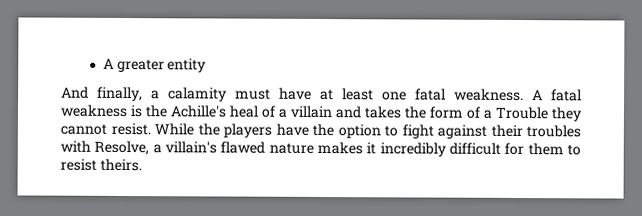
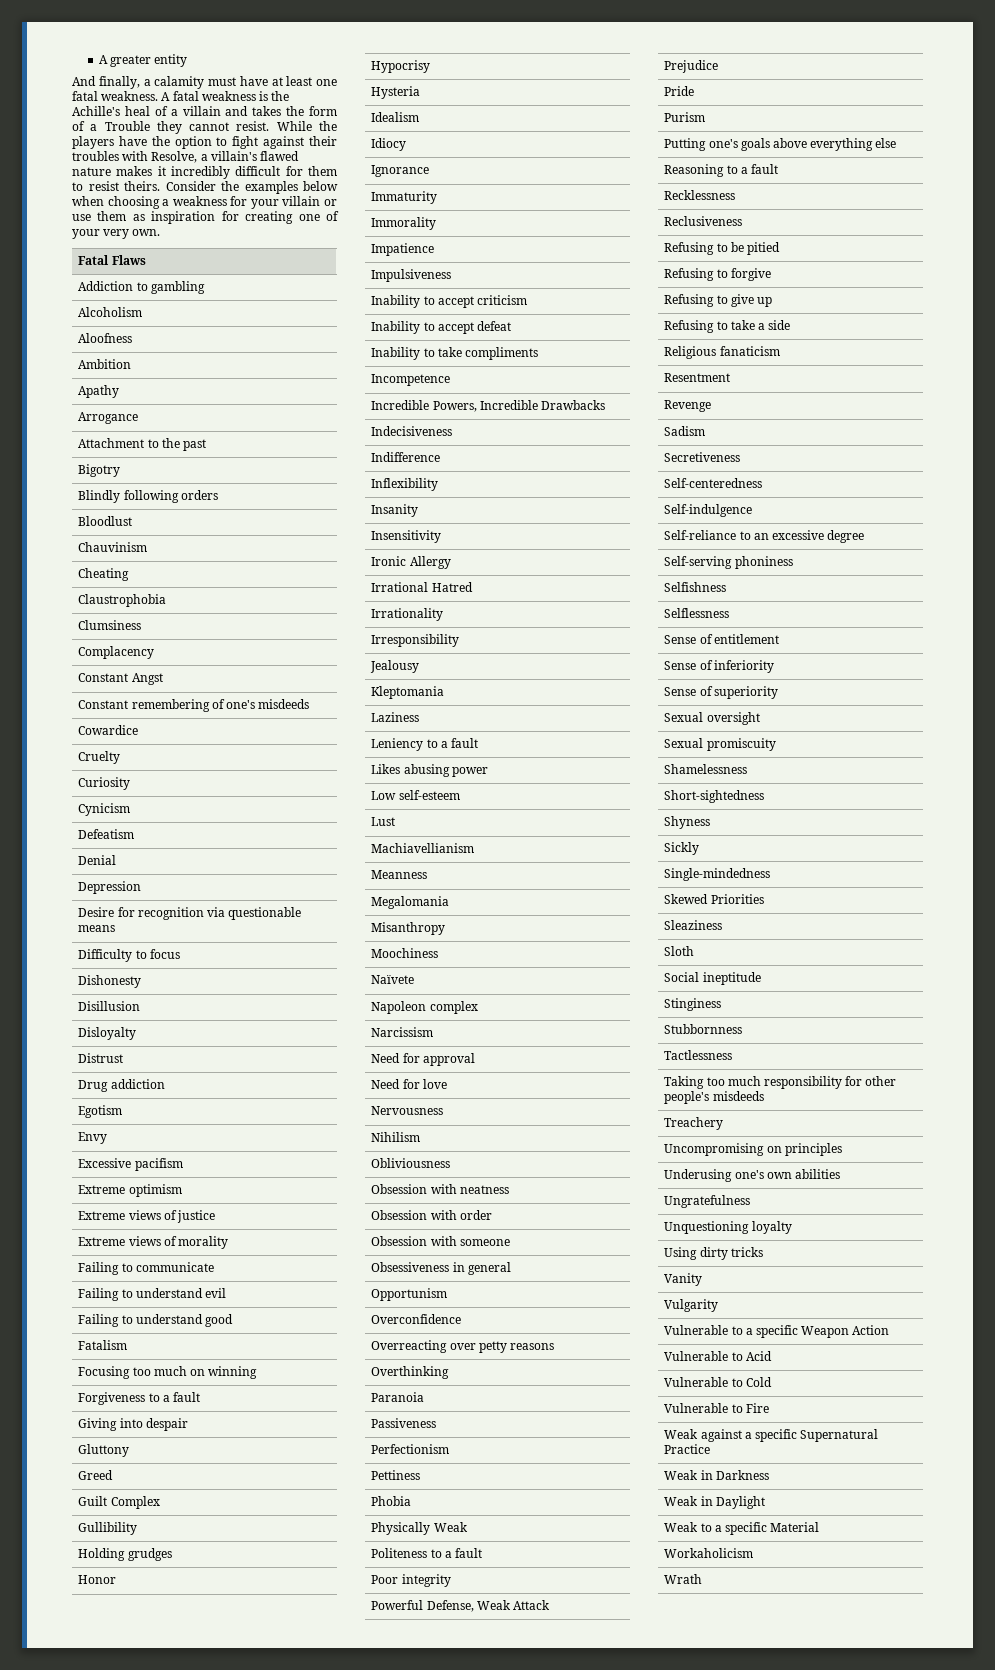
+ Consider the examples below when choosing a weakness for your villain or use them as inspiration for creating one of your very own.
+ Fatal Flaws
+ Addiction to gambling
+ Alcoholism
+ Aloofness
+ Ambition
+ Apathy
+ Arrogance
+ Attachment to the past
+ Bigotry
+ Blindly following orders
+ Bloodlust
+ Chauvinism
+ Cheating
+ Claustrophobia
+ Clumsiness
+ Complacency
+ Constant Angst
+ Constant remembering of one's misdeeds
+ Cowardice
+ Cruelty
+ Curiosity
+ Cynicism
+ Defeatism
+ Denial
+ Depression
+ Desire for recognition via questionable means
+ Difficulty to focus
+ Dishonesty
+ Disillusion
+ Disloyalty
+ Distrust
+ Drug addiction
+ Egotism
+ Envy
+ Excessive pacifism
+ Extreme optimism
+ Extreme views of justice
+ Extreme views of morality
+ Failing to communicate
+ Failing to understand evil
+ Failing to understand good
+ Fatalism
+ Focusing too much on winning
+ Forgiveness to a fault
+ Giving into despair
+ Gluttony
+ Greed
+ Guilt Complex
+ Gullibility
+ Holding grudges
+ Honor
+ Hypocrisy
+ Hysteria
+ Idealism
+ Idiocy
+ Ignorance
+ Immaturity
+ Immorality
+ Impatience
+ Impulsiveness
+ Inability to accept criticism
+ Inability to accept defeat
+ Inability to take compliments
+ Incompetence
+ Incredible Powers, Incredible Drawbacks
+ Indecisiveness
+ Indifference
+ Inflexibility
+ Insanity
+ Insensitivity
+ Ironic Allergy
+ Irrational Hatred
+ Irrationality
+ Irresponsibility
+ Jealousy
+ Kleptomania
+ Laziness
+ Leniency to a fault
+ Likes abusing power
+ Low self-esteem
+ Lust
+ Machiavellianism
+ Meanness
+ Megalomania
+ Misanthropy
+ Moochiness
+ Naïvete
+ Napoleon complex
+ Narcissism
+ Need for approval
+ Need for love
+ Nervousness
+ Nihilism
+ Obliviousness
+ Obsession with neatness
+ Obsession with order
+ Obsession with someone
+ Obsessiveness in general
+ Opportunism
+ Overconfidence
+ Overreacting over petty reasons
+ Overthinking
+ Paranoia
+ Passiveness
+ Perfectionism
+ Pettiness
+ Phobia
+ Physically Weak
+ Politeness to a fault
+ Poor integrity
+ Powerful Defense, Weak Attack
+ Prejudice
+ Pride
+ Purism
+ Putting one's goals above everything else
+ Reasoning to a fault
+ Recklessness
+ Reclusiveness
+ Refusing to be pitied
+ Refusing to forgive
+ Refusing to give up
+ Refusing to take a side
+ Religious fanaticism
+ Resentment
+ Revenge
+ Sadism
+ Secretiveness
+ Self-centeredness
+ Self-indulgence
+ Self-reliance to an excessive degree
+ Self-serving phoniness
+ Selfishness
+ Selflessness
+ Sense of entitlement
+ Sense of inferiority
+ Sense of superiority
+ Sexual oversight
+ Sexual promiscuity
+ Shamelessness
+ Short-sightedness
+ Shyness
+ Sickly
+ Single-mindedness
+ Skewed Priorities
+ Sleaziness
+ Sloth
+ Social ineptitude
+ Stinginess
+ Stubbornness
+ Tactlessness
+ Taking too much responsibility for other people's misdeeds
+ Treachery
+ Uncompromising on principles
+ Underusing one's own abilities
+ Ungratefulness
+ Unquestioning loyalty
+ Using dirty tricks
+ Vanity
+ Vulgarity
+ Vulnerable to a specific Weapon Action
+ Vulnerable to Acid
+ Vulnerable to Cold
+ Vulnerable to Fire
+ Weak against a specific Supernatural Practice
+ Weak in Darkness
+ Weak in Daylight
+ Weak to a specific Material
+ Workaholicism
+ Wrath

